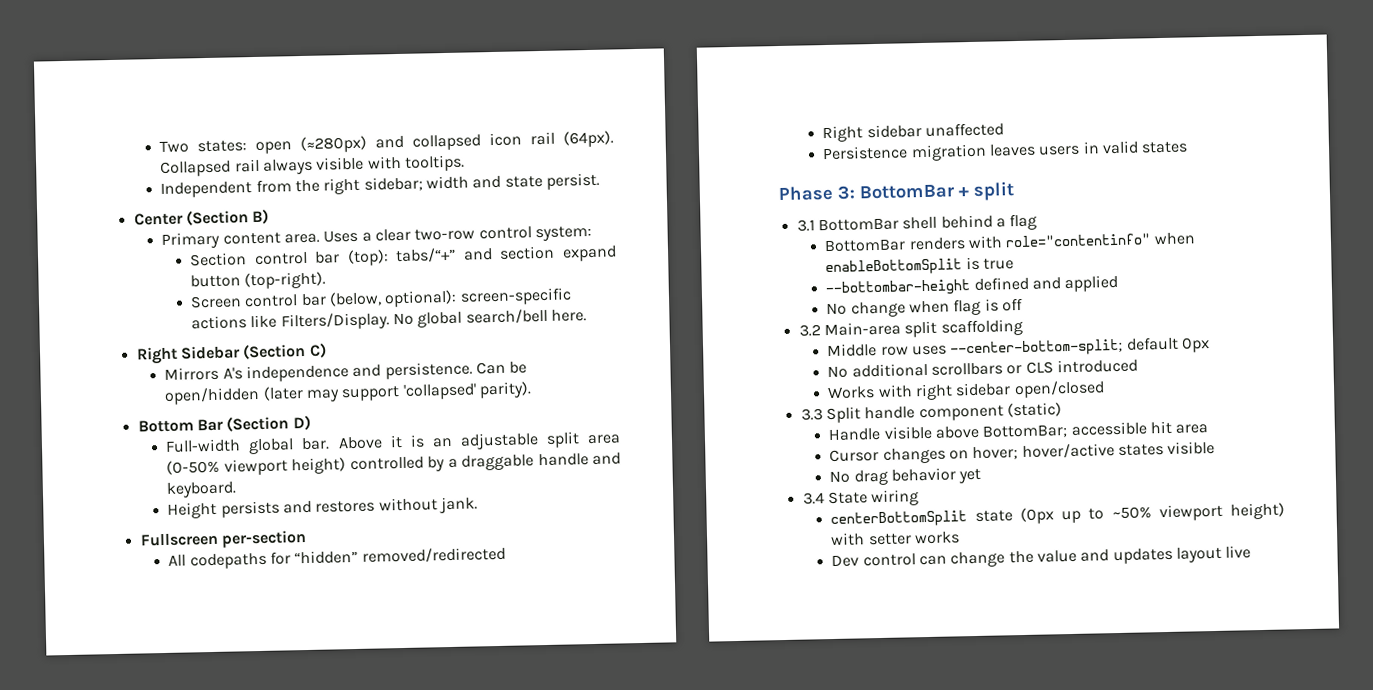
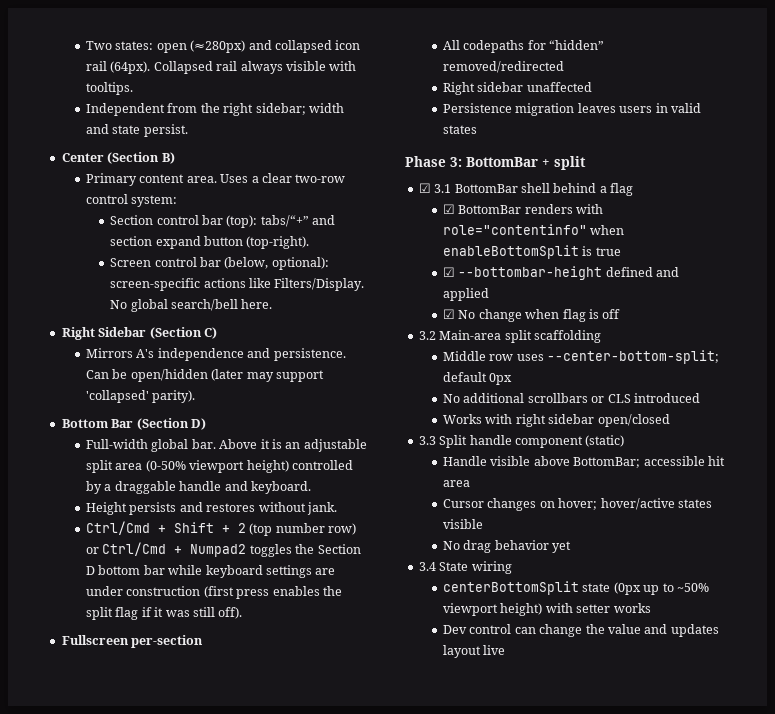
+ Ctrl/Cmd + Shift + 2 (top number row) or Ctrl/Cmd + Numpad2 toggles the Section D bottom bar while keyboard settings are under construction (first press enables the split flag if it was still off).
- 3.1 BottomBar shell behind a flag
+ ☑ 3.1 BottomBar shell behind a flag
- BottomBar renders with role="contentinfo" when enableBottomSplit is true
+ ☑ BottomBar renders with role="contentinfo" when enableBottomSplit is true
- --bottombar-height defined and applied
+ ☑ --bottombar-height defined and applied
- No change when flag is off
+ ☑ No change when flag is off

